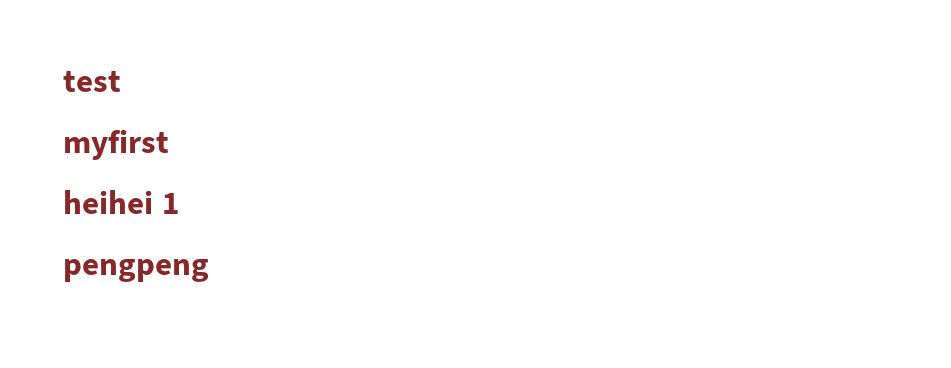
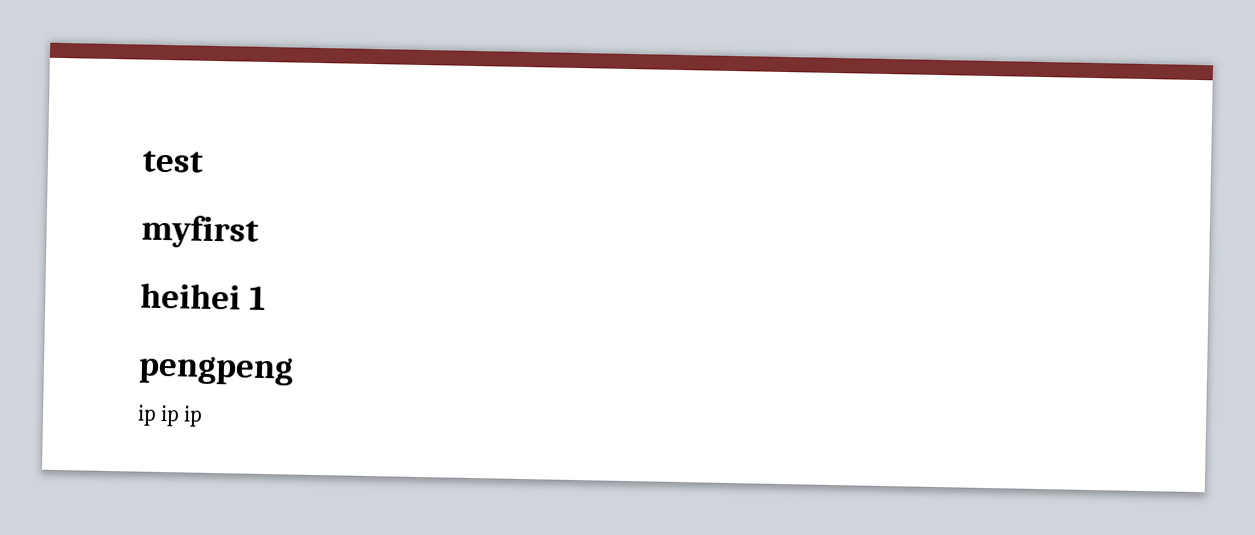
+ ip ip ip

